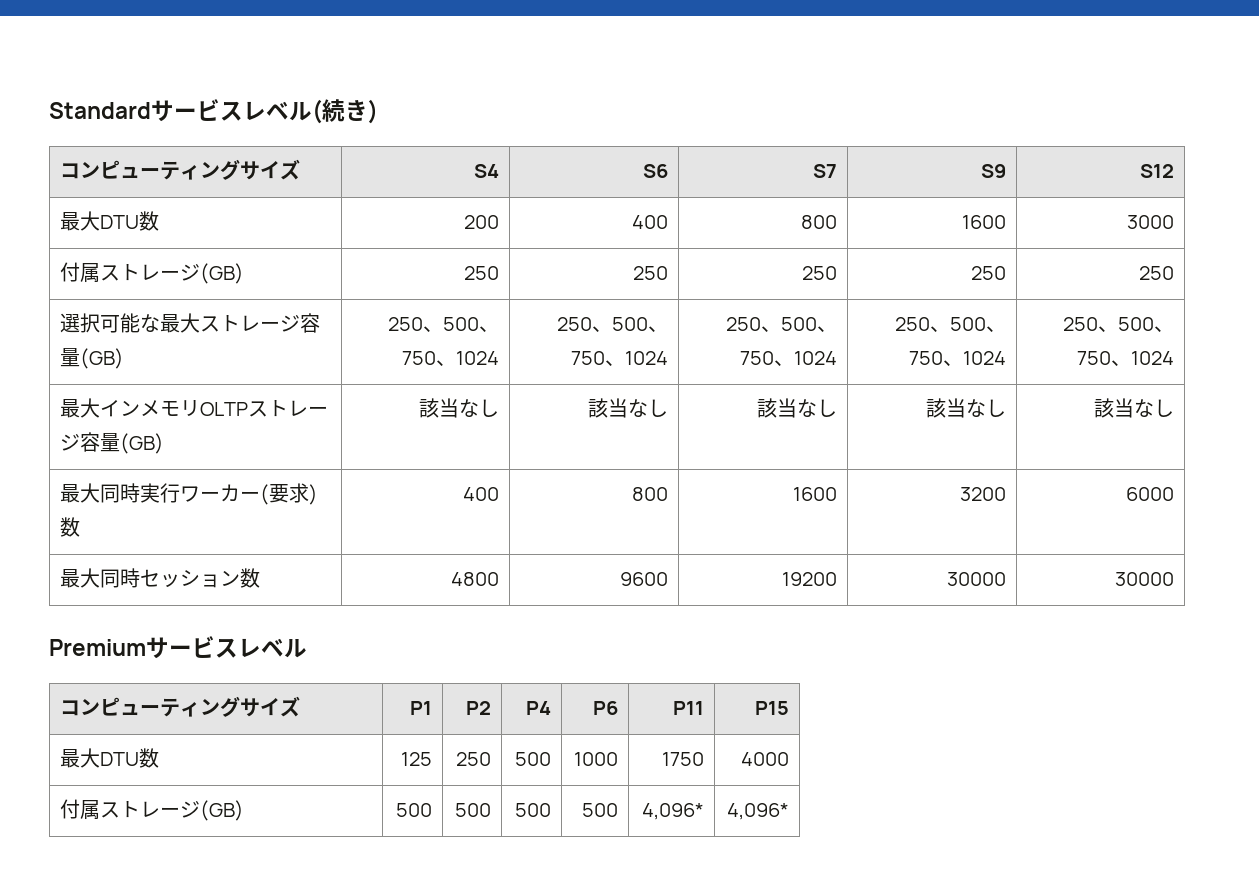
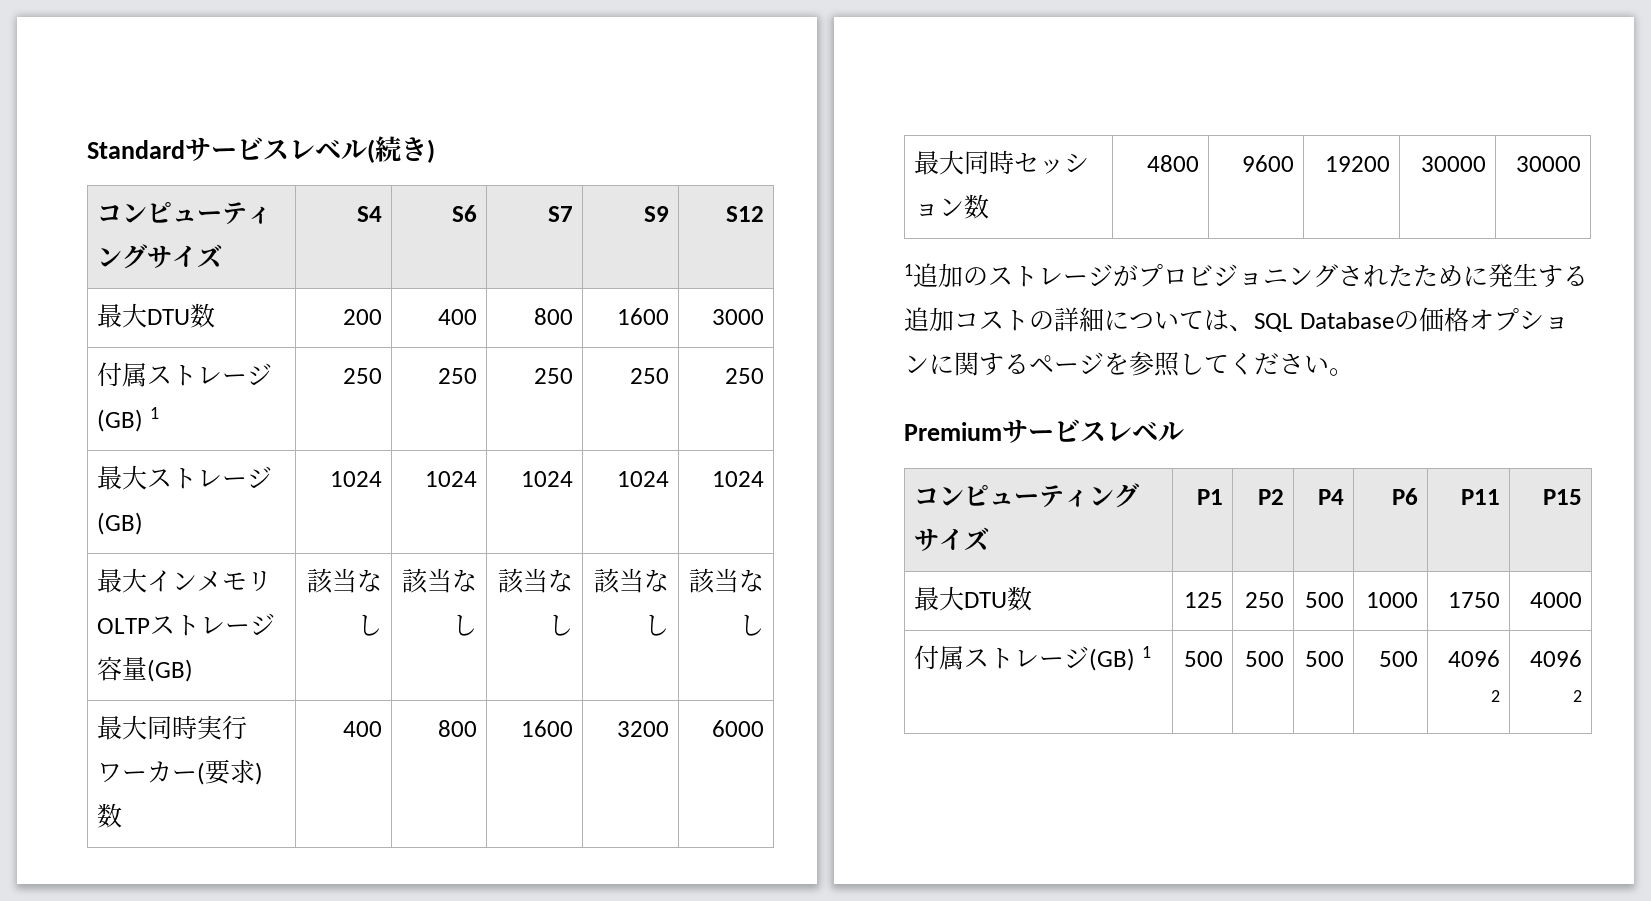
- 付属ストレージ(GB) | 250 | 250 | 250 | 250 | 250
+ 付属ストレージ(GB) 1 | 250 | 250 | 250 | 250 | 250
- 選択可能な最大ストレージ容量(GB) | 250、500、750、1024 | 250、500、750、1024 | 250、500、750、1024 | 250、500、750、1024 | 250、500、750、1024
+ 最大ストレージ(GB) | 1024 | 1024 | 1024 | 1024 | 1024
+ 1追加のストレージがプロビジョニングされたために発生する追加コストの詳細については、SQL Databaseの価格オプションに関するページを参照してください。
- 付属ストレージ(GB) | 500 | 500 | 500 | 500 | 4,096* | 4,096*
+ 付属ストレージ(GB) 1 | 500 | 500 | 500 | 500 | 4096 2 | 4096 2

